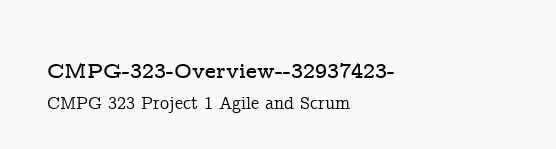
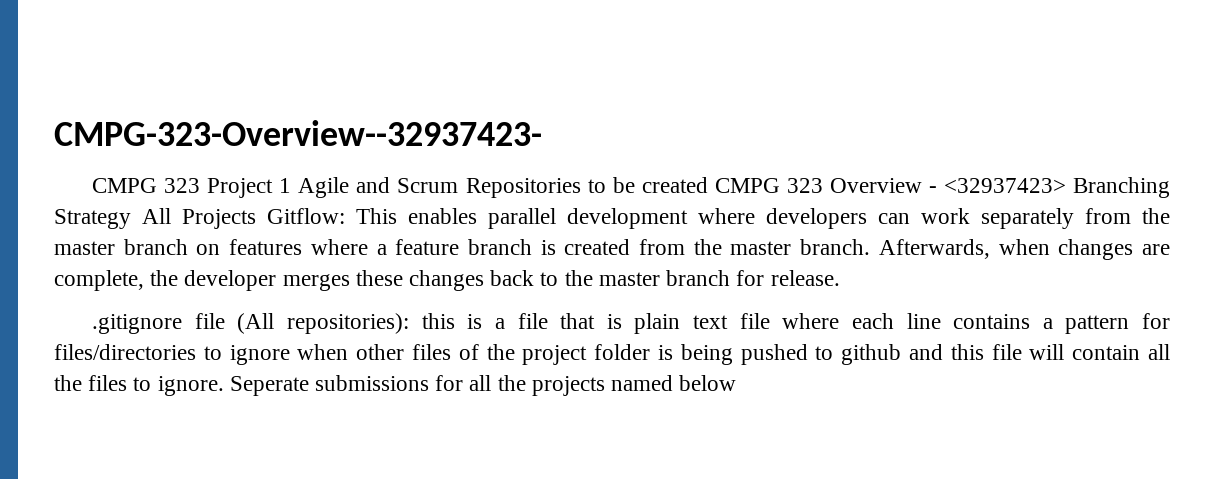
- CMPG 323 Project 1 Agile and Scrum
+ CMPG 323 Project 1 Agile and Scrum Repositories to be created CMPG 323 Overview - <32937423> Branching Strategy All Projects Gitflow: This enables parallel development where developers can work separately from the master branch on features where a feature branch is created from the master branch. Afterwards, when changes are complete, the developer merges these changes back to the master branch for release.
+ .gitignore file (All repositories): this is a file that is plain text file where each line contains a pattern for files/directories to ignore when other files of the project folder is being pushed to github and this file will contain all the files to ignore. Seperate submissions for all the projects named below

